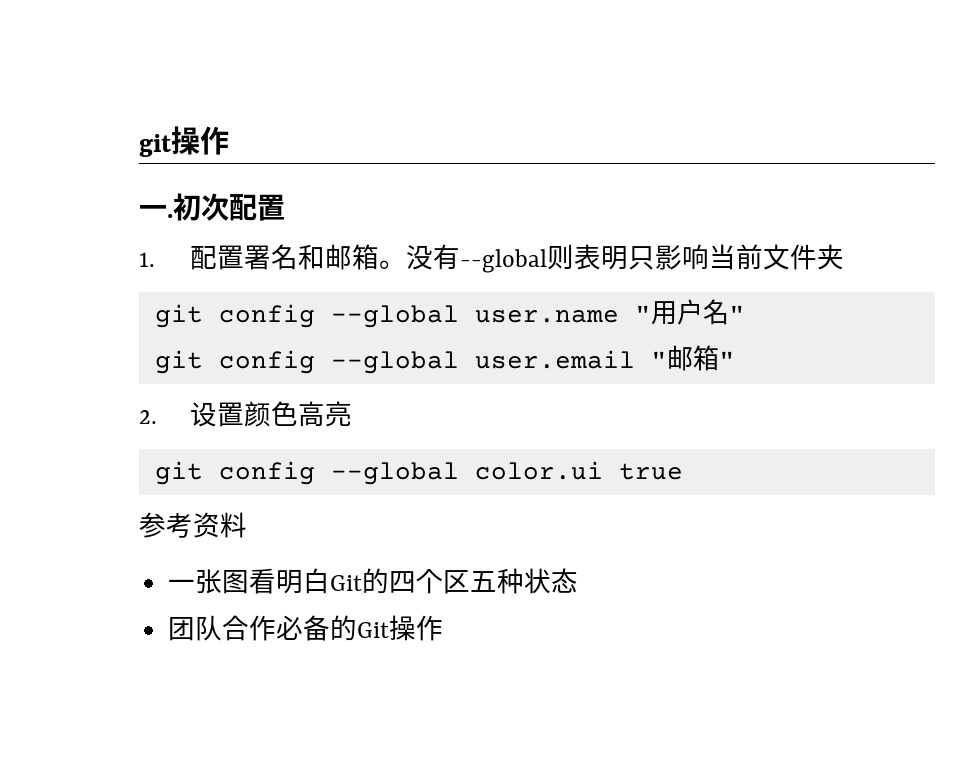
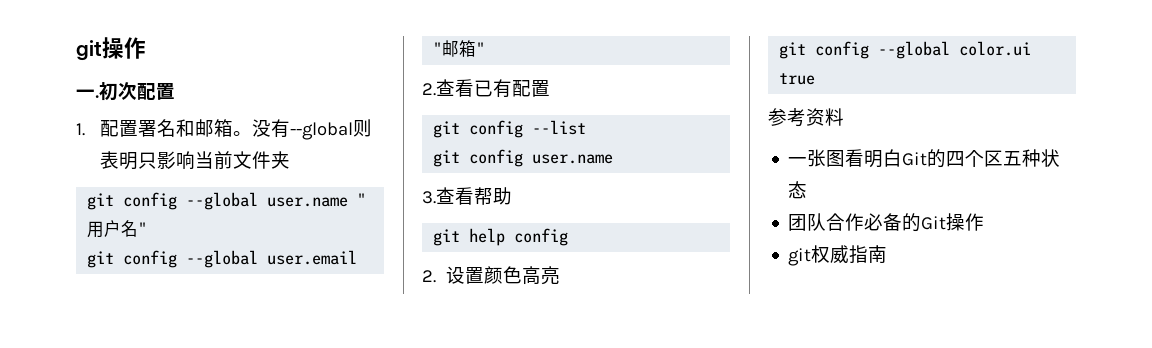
+ 2.查看已有配置
+ git config --list
+ git config user.name
+ 3.查看帮助
+ git help config
+ git权威指南

